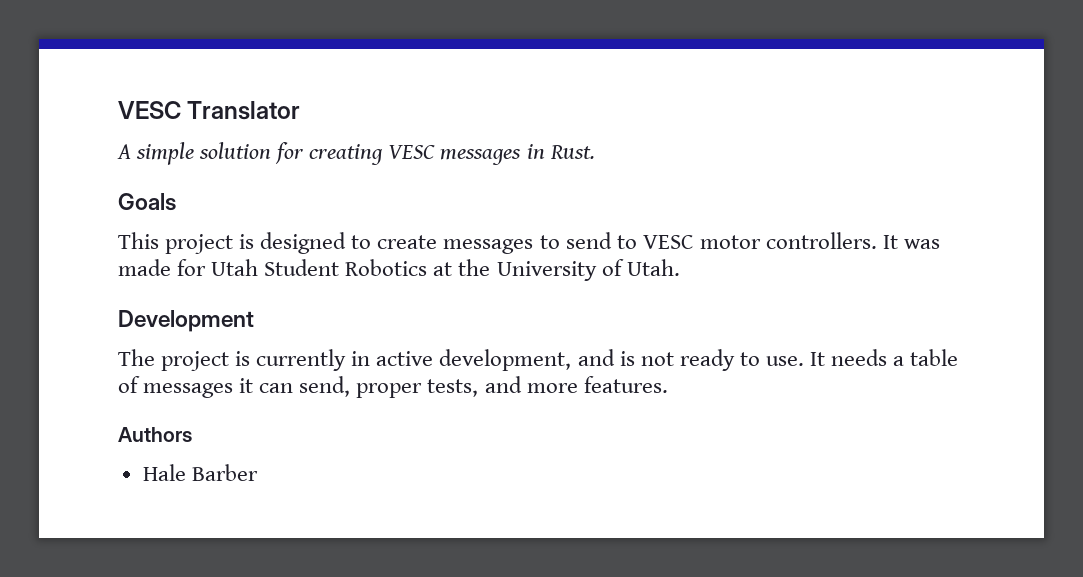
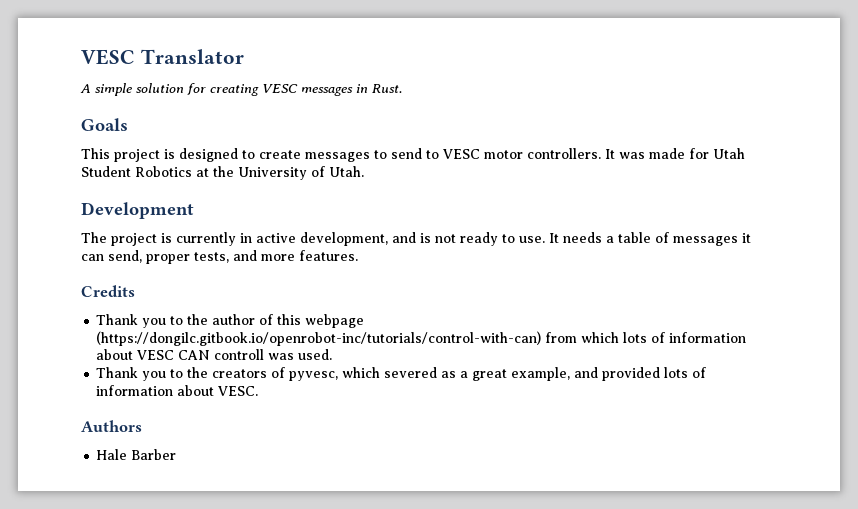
+ Credits
+ Thank you to the author of this webpage (https://dongilc.gitbook.io/openrobot-inc/tutorials/control-with-can) from which lots of information about VESC CAN controll was used.
+ Thank you to the creators of pyvesc, which severed as a great example, and provided lots of information about VESC.

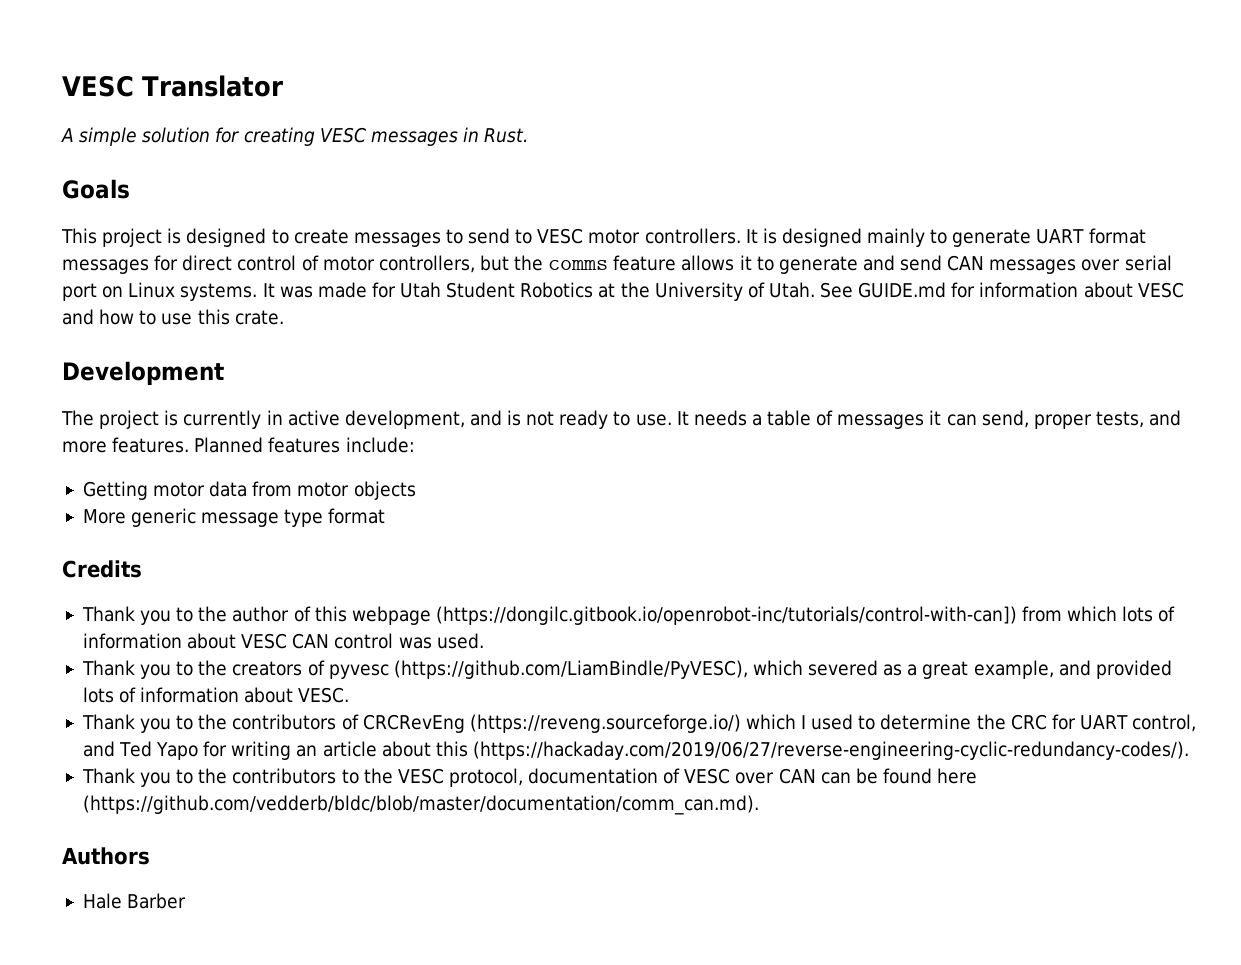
- It was made for Utah Student Robotics at the University of Utah.
+ It is designed mainly to generate UART format messages for direct control of motor controllers, but the comms feature allows it to generate and send CAN messages over serial port on Linux systems. It was made for Utah Student Robotics at the University of Utah. See GUIDE.md for information about VESC and how to use this crate.
+ Planned features include:
+ Getting motor data from motor objects
+ More generic message type format
- Thank you to the author of this webpage (https://dongilc.gitbook.io/openrobot-inc/tutorials/control-with-can) from which lots of information about VESC CAN controll was used.
+ Thank you to the author of this webpage (https://dongilc.gitbook.io/openrobot-inc/tutorials/control-with-can]) from which lots of information about VESC CAN control was used.
- Thank you to the creators of pyvesc, which severed as a great example, and provided lots of information about VESC.
+ Thank you to the creators of pyvesc (https://github.com/LiamBindle/PyVESC), which severed as a great example, and provided lots of information about VESC.
+ Thank you to the contributors of CRCRevEng (https://reveng.sourceforge.io/) which I used to determine the CRC for UART control, and Ted Yapo for writing an article about this (https://hackaday.com/2019/06/27/reverse-engineering-cyclic-redundancy-codes/).
+ Thank you to the contributors to the VESC protocol, documentation of VESC over CAN can be found here (https://github.com/vedderb/bldc/blob/master/documentation/comm_can.md).

